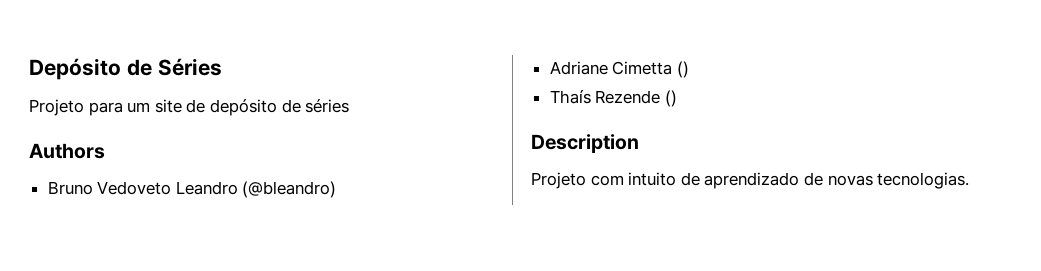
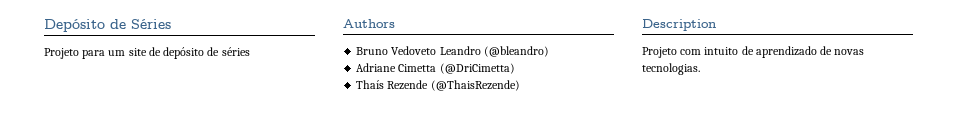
- Adriane Cimetta ()
+ Adriane Cimetta (@DriCimetta)
- Thaís Rezende ()
+ Thaís Rezende (@ThaisRezende)

